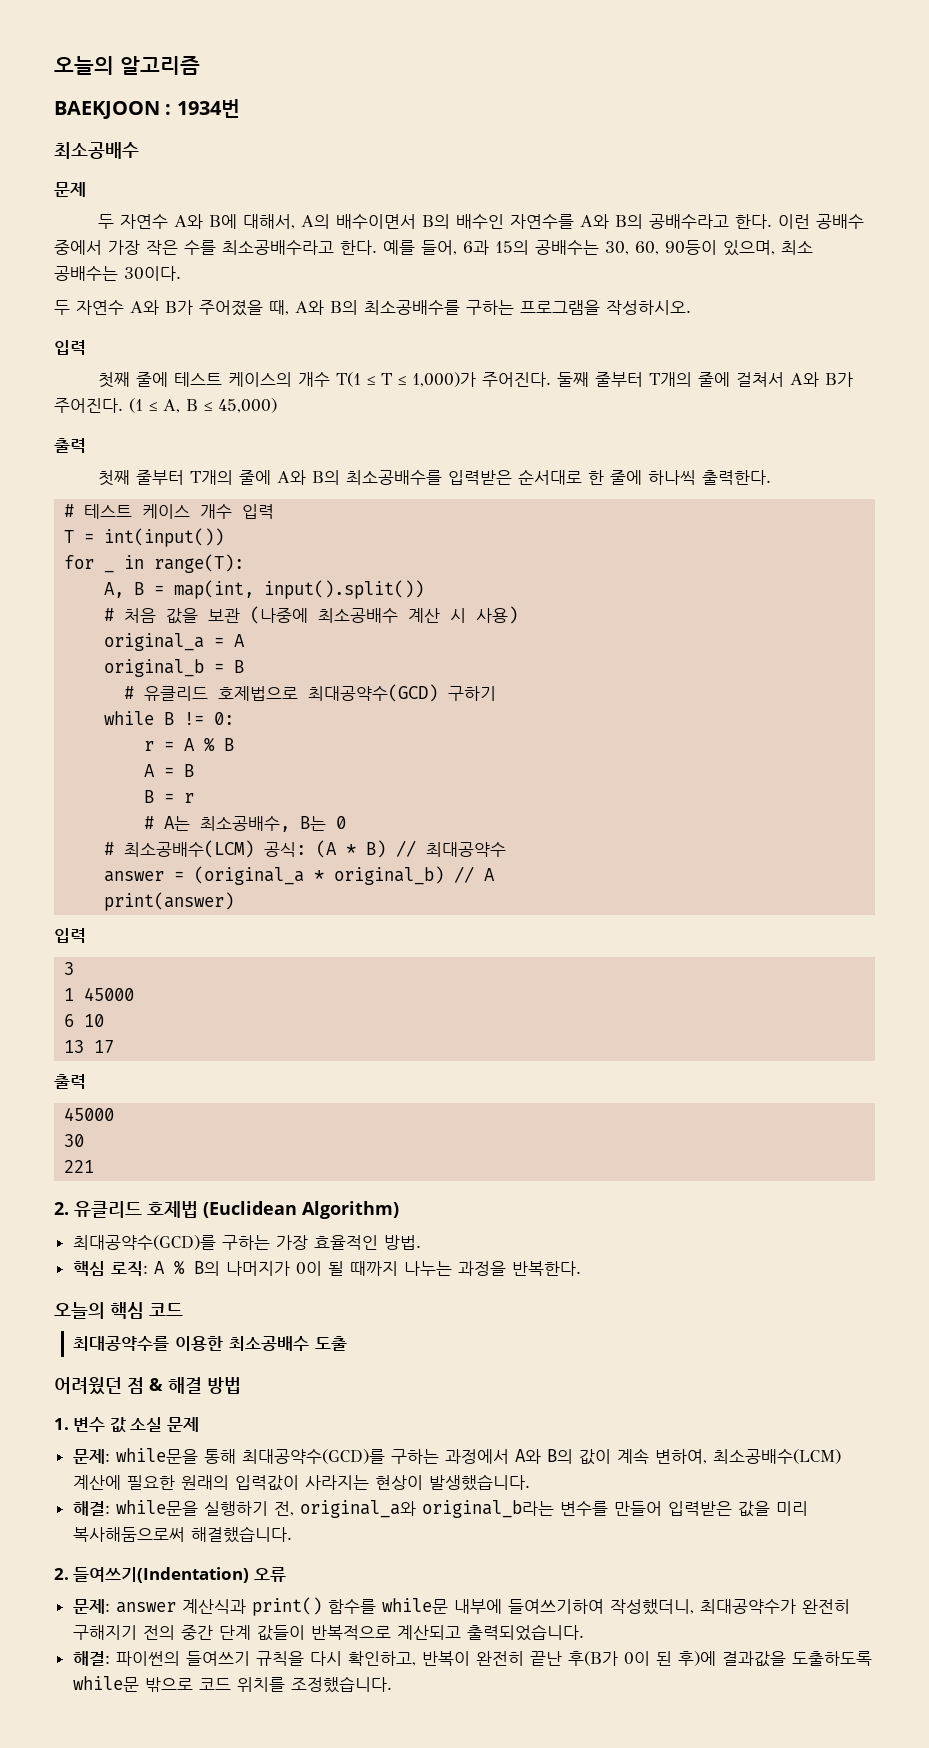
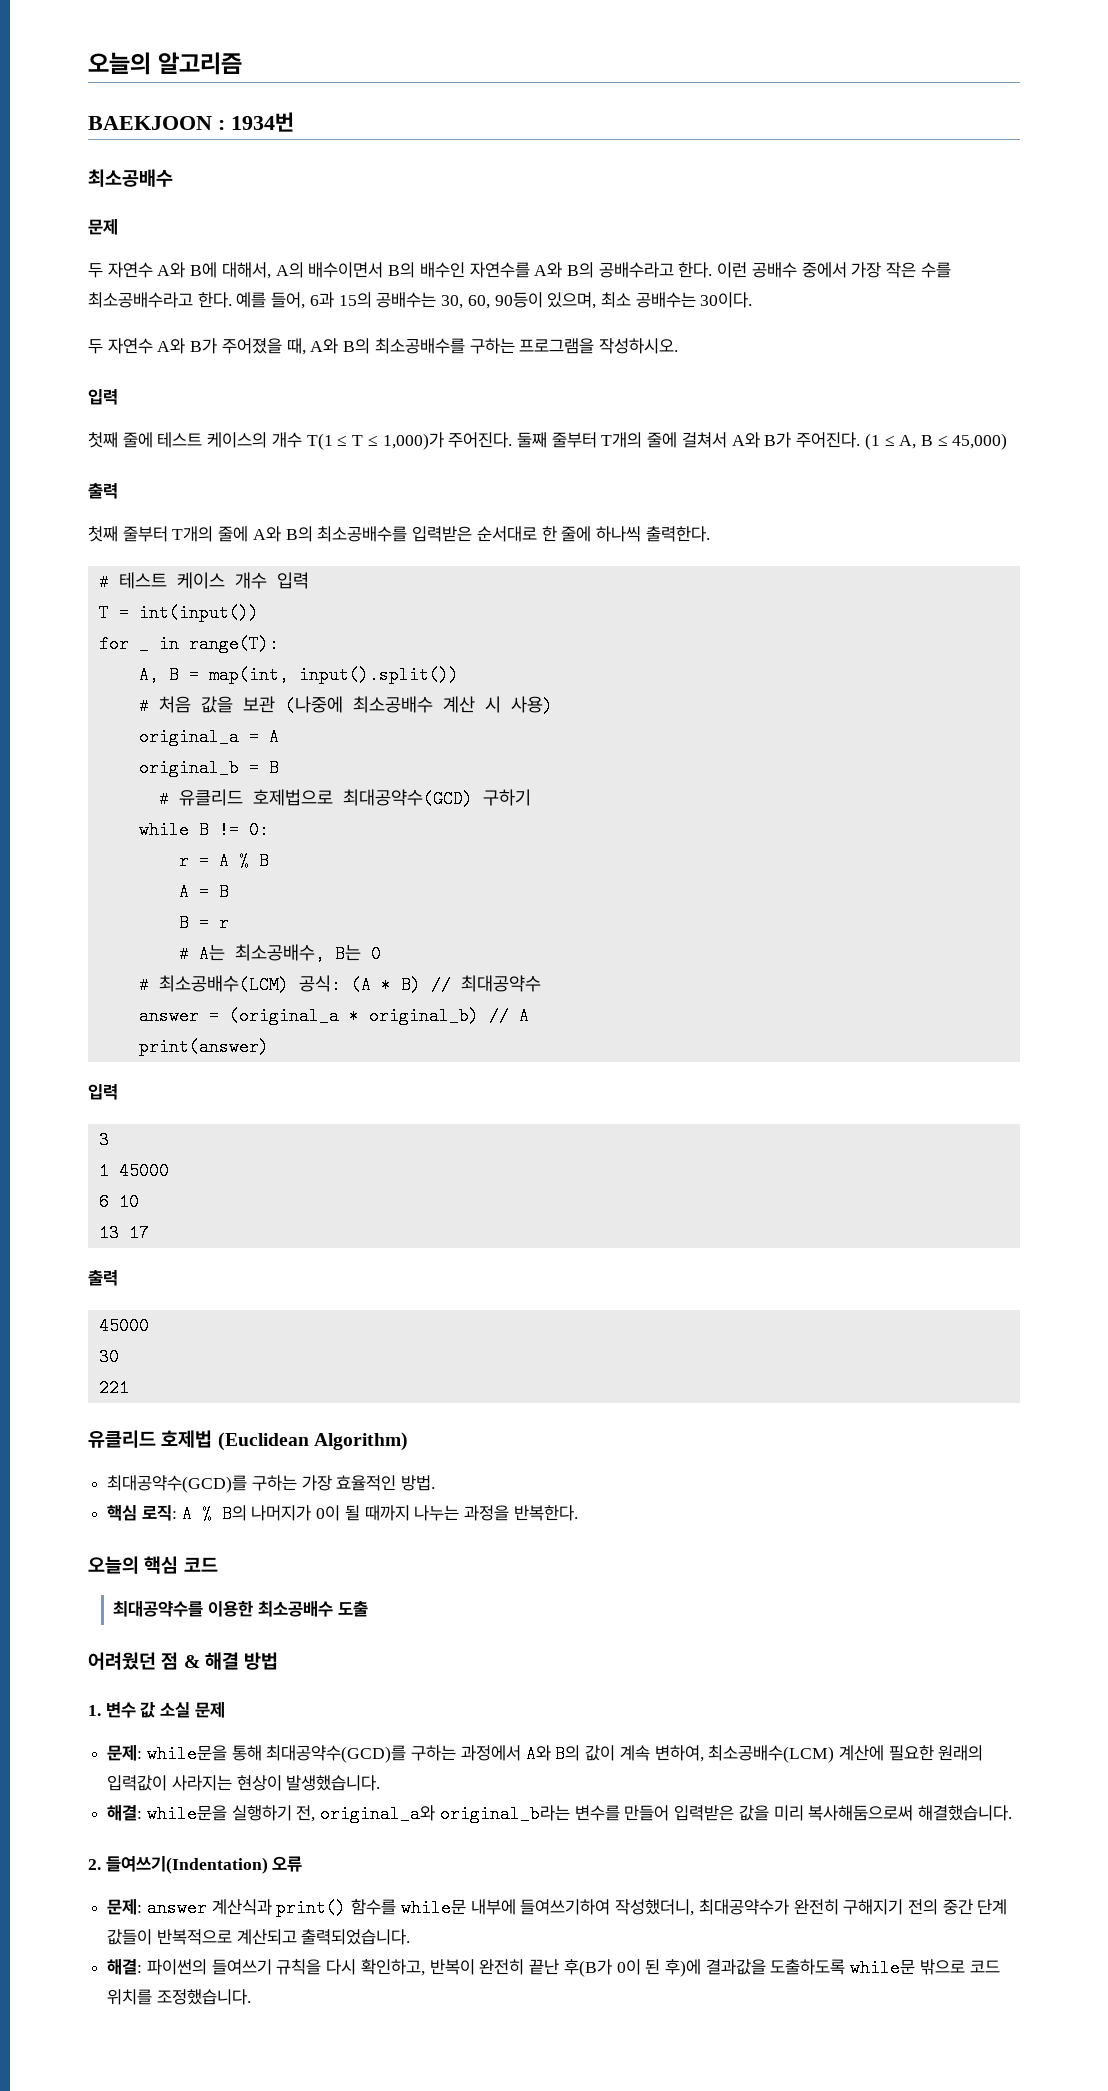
- 2. 유클리드 호제법 (Euclidean Algorithm)
+ 유클리드 호제법 (Euclidean Algorithm)

